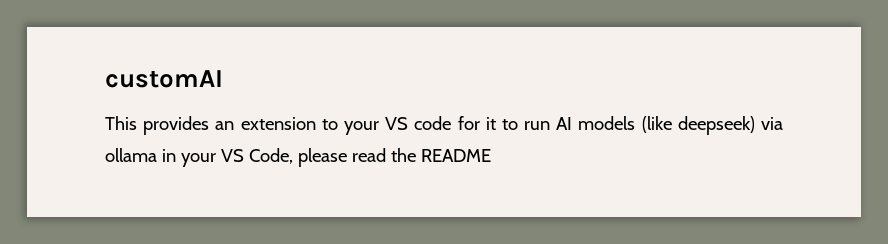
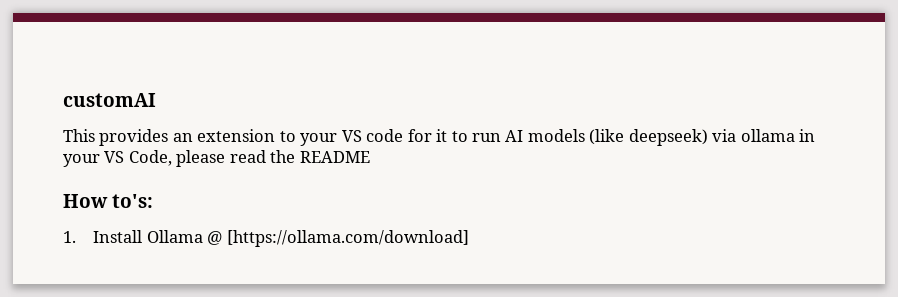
+ How to's:
+ 1. Install Ollama @ [https://ollama.com/download]

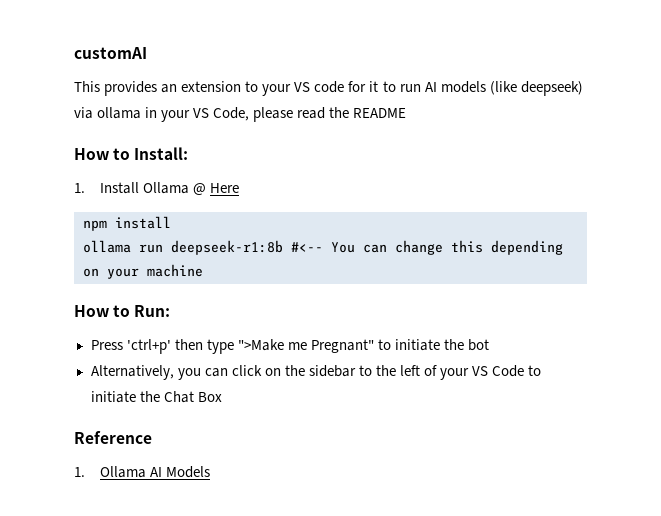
- How to's:
+ How to Install:
- 1. Install Ollama @ [https://ollama.com/download]
+ 1. Install Ollama @ Here
+ npm install
+ ollama run deepseek-r1:8b #<-- You can change this depending on your machine
+ How to Run:
+ Press 'ctrl+p' then type ">Make me Pregnant" to initiate the bot
+ Alternatively, you can click on the sidebar to the left of your VS Code to initiate the Chat Box
+ Reference
+ 1. Ollama AI Models

